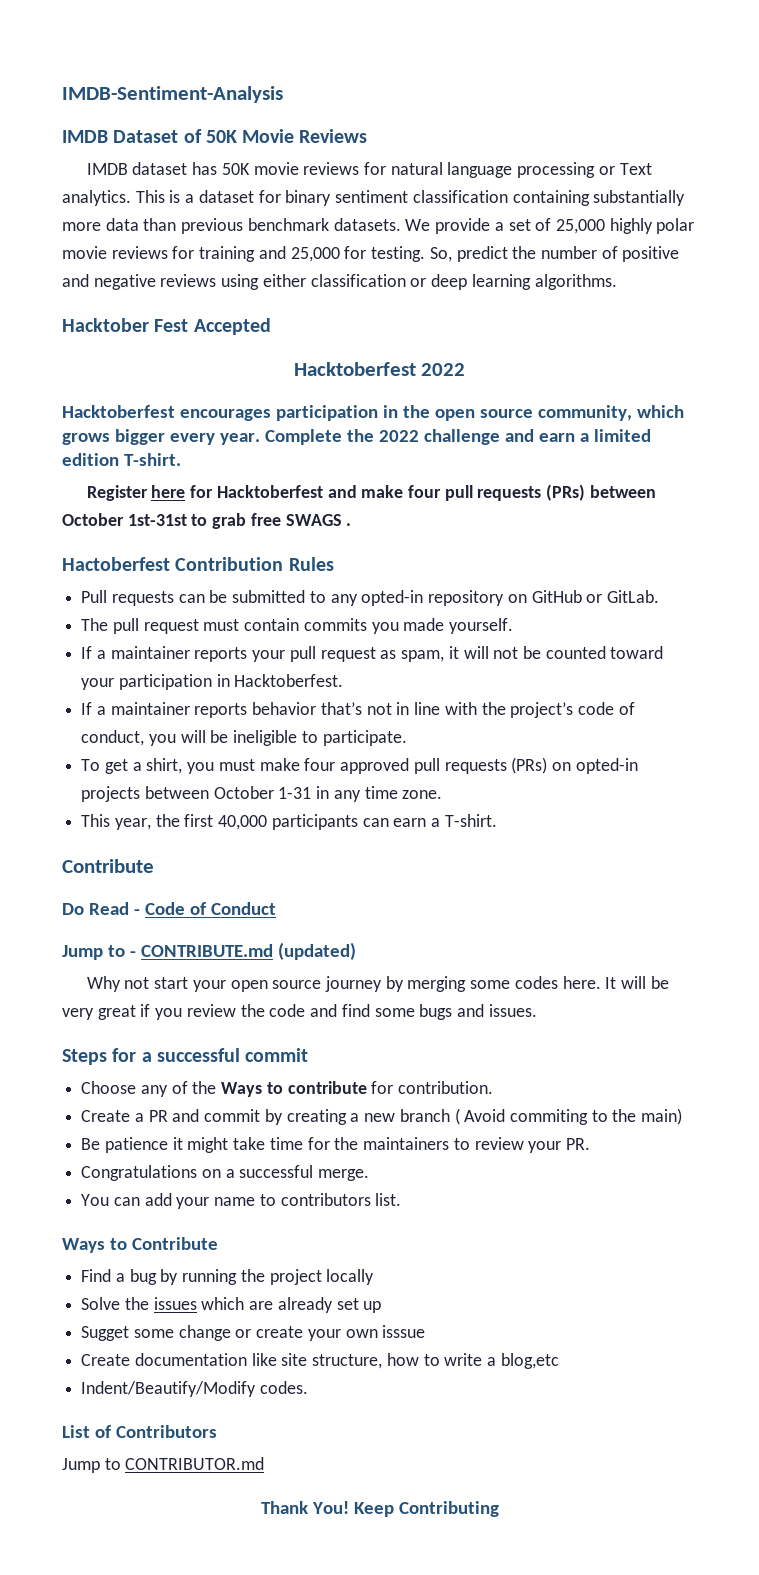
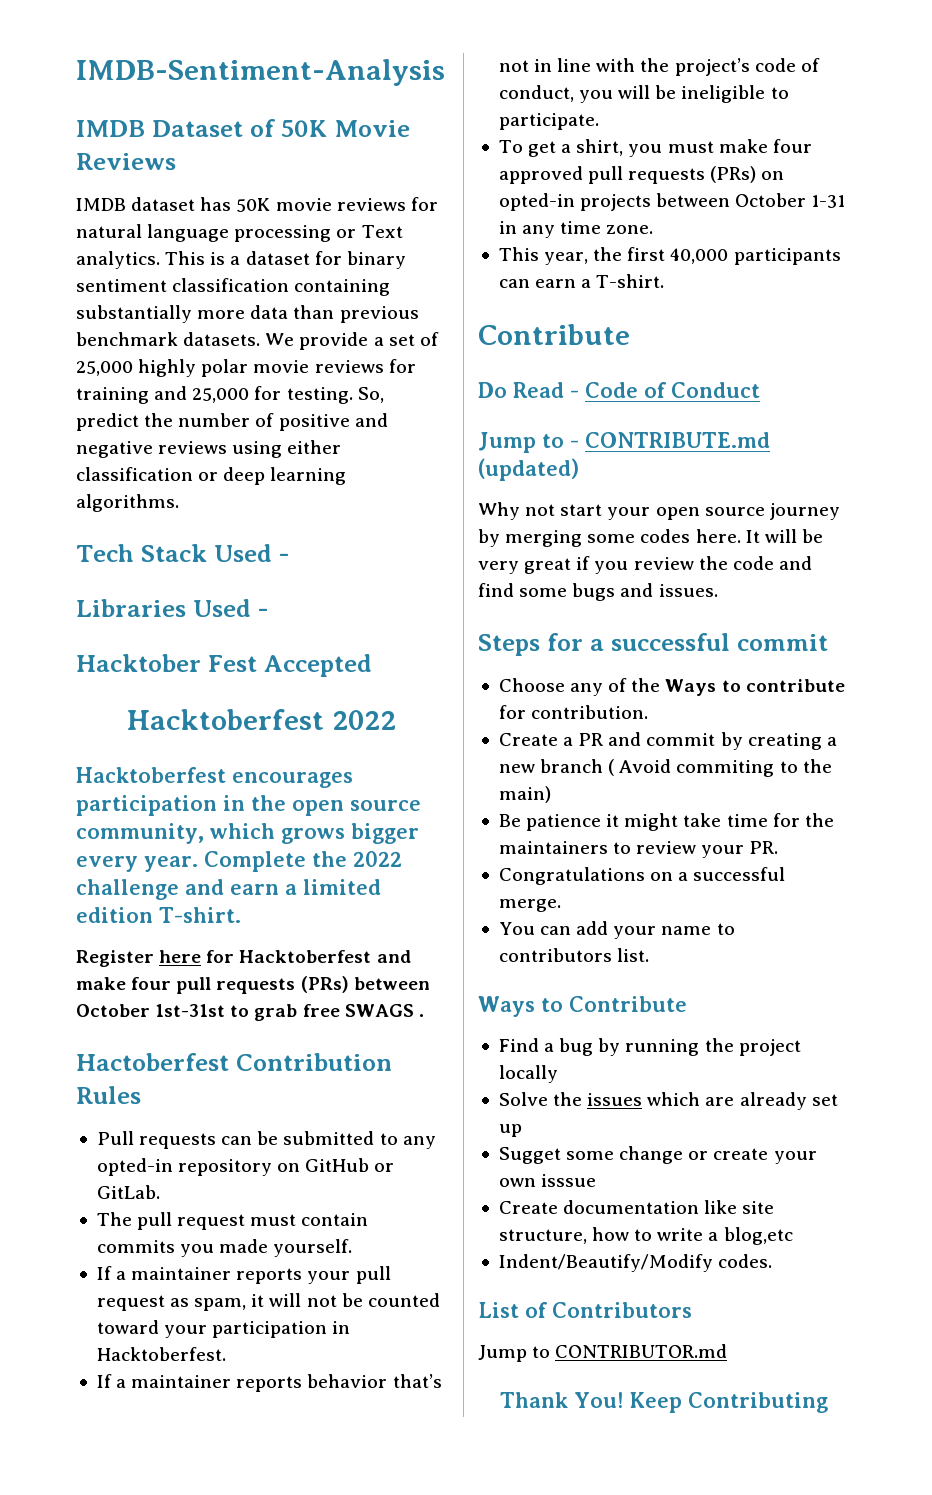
+ Tech Stack Used -
+ Libraries Used -

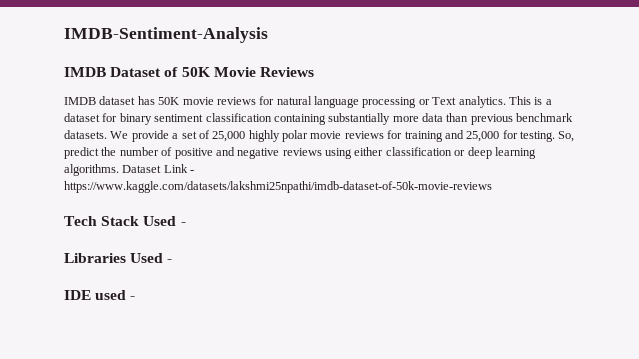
+ Dataset Link - https://www.kaggle.com/datasets/lakshmi25npathi/imdb-dataset-of-50k-movie-reviews
- Hacktober Fest Accepted
- Hacktoberfest 2022
- Hacktoberfest encourages participation in the open source community, which grows bigger every year. Complete the 2022 challenge and earn a limited edition T-shirt.
- Register here for Hacktoberfest and make four pull requests (PRs) between October 1st-31st to grab free SWAGS .
- Hactoberfest Contribution Rules
- Pull requests can be submitted to any opted-in repository on GitHub or GitLab.
- The pull request must contain commits you made yourself.
- If a maintainer reports your pull request as spam, it will not be counted toward your participation in Hacktoberfest.
- If a maintainer reports behavior that’s not in line with the project’s code of conduct, you will be ineligible to participate.
- To get a shirt, you must make four approved pull requests (PRs) on opted-in projects between October 1-31 in any time zone.
- This year, the first 40,000 participants can earn a T-shirt.
- Contribute
- Do Read - Code of Conduct
- Jump to - CONTRIBUTE.md (updated)
- Why not start your open source journey by merging some codes here. It will be very great if you review the code and find some bugs and issues.
- Steps for a successful commit
- Choose any of the Ways to contribute for contribution.
- Create a PR and commit by creating a new branch ( Avoid commiting to the main)
- Be patience it might take time for the maintainers to review your PR.
- Congratulations on a successful merge.
- You can add your name to contributors list.
- Ways to Contribute
- Find a bug by running the project locally
- Solve the issues which are already set up
- Sugget some change or create your own isssue
- Create documentation like site structure, how to write a blog,etc
- Indent/Beautify/Modify codes.
- List of Contributors
- Jump to CONTRIBUTOR.md
- Thank You! Keep Contributing
+ IDE used -

